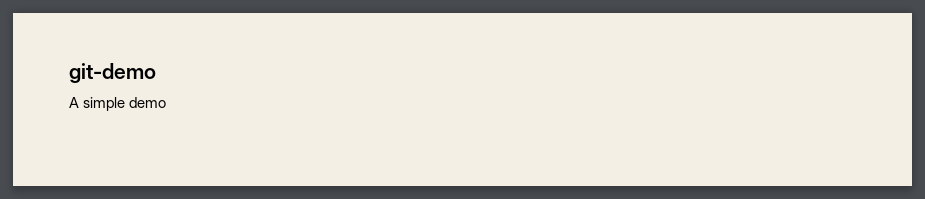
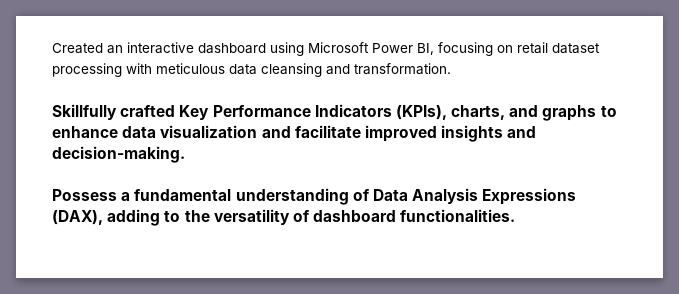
- git-demo
- A simple demo
+ Created an interactive dashboard using Microsoft Power BI, focusing on retail dataset processing with meticulous data cleansing and transformation.
+ Skillfully crafted Key Performance Indicators (KPIs), charts, and graphs to enhance data visualization and facilitate improved insights and decision-making.
+ Possess a fundamental understanding of Data Analysis Expressions (DAX), adding to the versatility of dashboard functionalities.

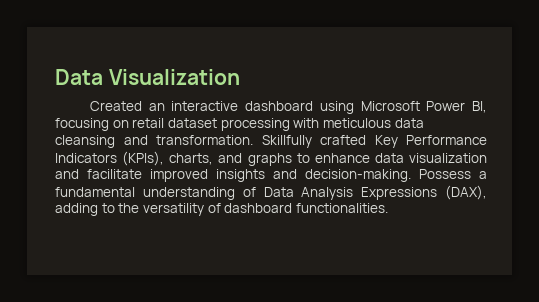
+ Data Visualization
- Created an interactive dashboard using Microsoft Power BI, focusing on retail dataset processing with meticulous data cleansing and transformation.
- Skillfully crafted Key Performance Indicators (KPIs), charts, and graphs to enhance data visualization and facilitate improved insights and decision-making.
- Possess a fundamental understanding of Data Analysis Expressions (DAX), adding to the versatility of dashboard functionalities.
+ Created an interactive dashboard using Microsoft Power BI, focusing on retail dataset processing with meticulous data cleansing and transformation. Skillfully crafted Key Performance Indicators (KPIs), charts, and graphs to enhance data visualization and facilitate improved insights and decision-making. Possess a fundamental understanding of Data Analysis Expressions (DAX), adding to the versatility of dashboard functionalities.

